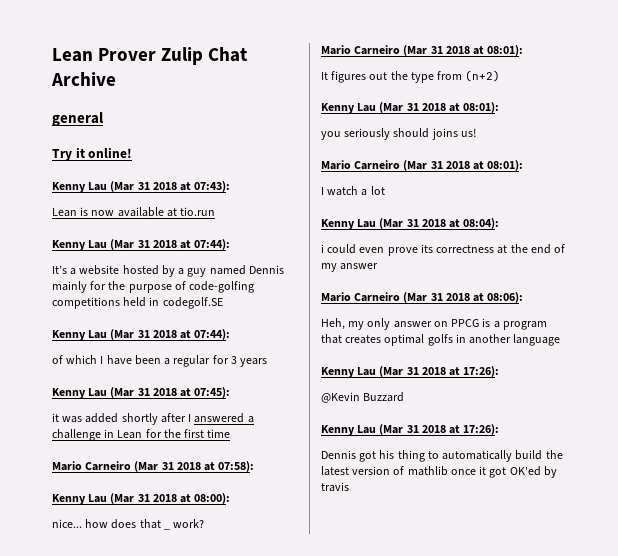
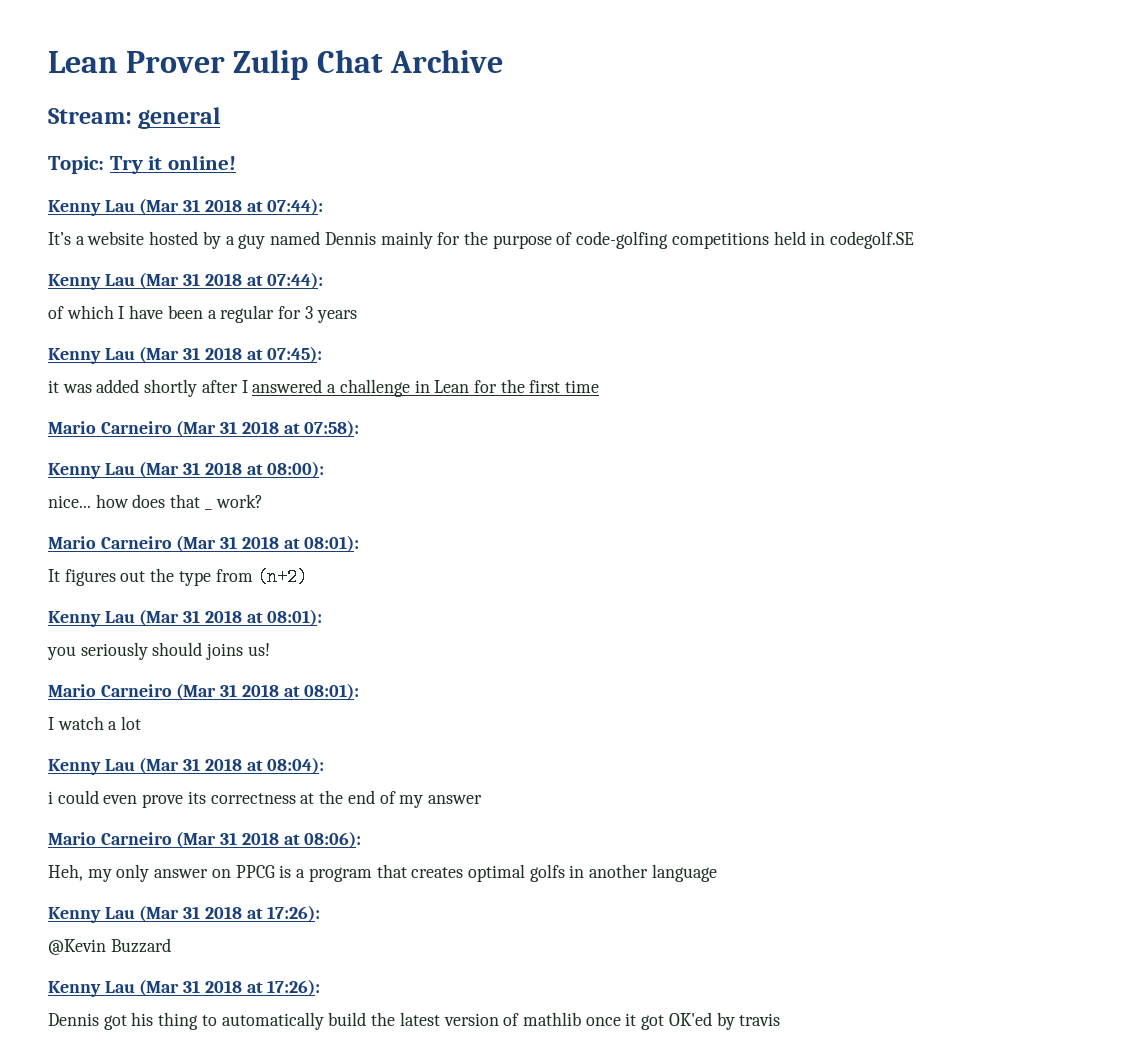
- general
+ Stream: general
- Try it online!
+ Topic: Try it online!
- Kenny Lau (Mar 31 2018 at 07:43):
- Lean is now available at tio.run

